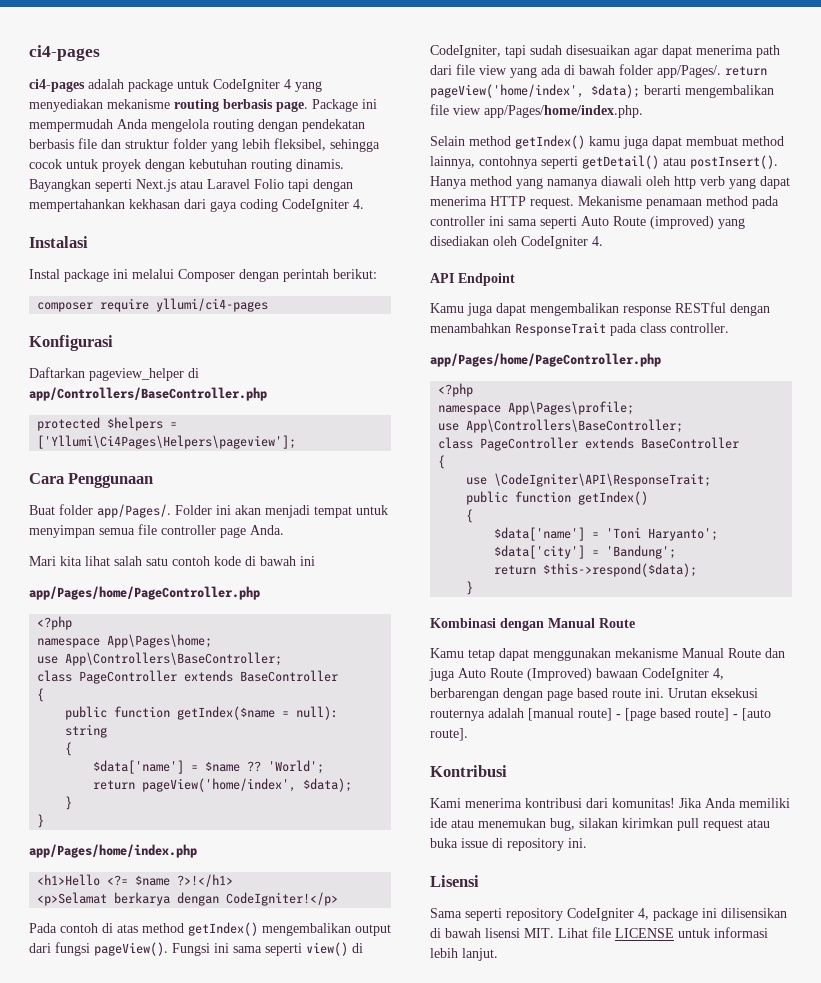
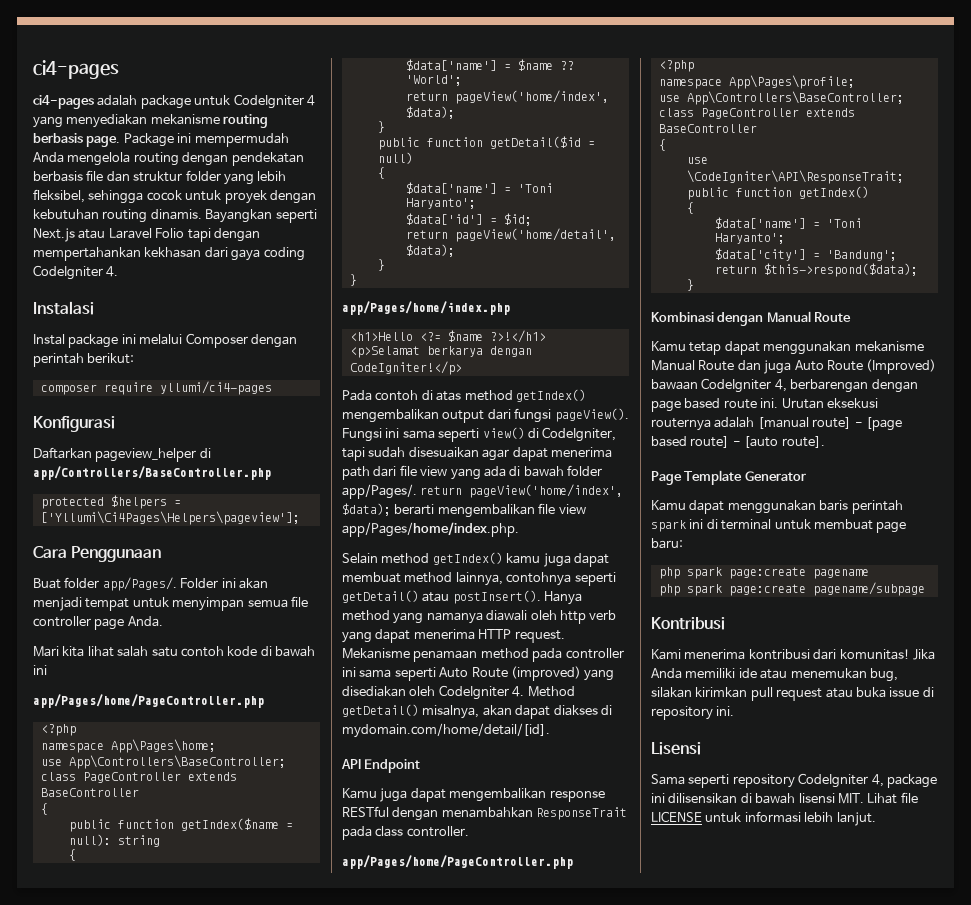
+ public function getDetail($id = null)
+ {
+ $data['name'] = 'Toni Haryanto';
+ $data['id'] = $id;
+ return pageView('home/detail', $data);
+ }
- Mekanisme penamaan method pada controller ini sama seperti Auto Route (improved) yang disediakan oleh CodeIgniter 4.
+ Mekanisme penamaan method pada controller ini sama seperti Auto Route (improved) yang disediakan oleh CodeIgniter 4. Method getDetail() misalnya, akan dapat diakses di mydomain.com/home/detail/[id].
+ Page Template Generator
+ Kamu dapat menggunakan baris perintah spark ini di terminal untuk membuat page baru:
+ php spark page:create pagename
+ php spark page:create pagename/subpage

